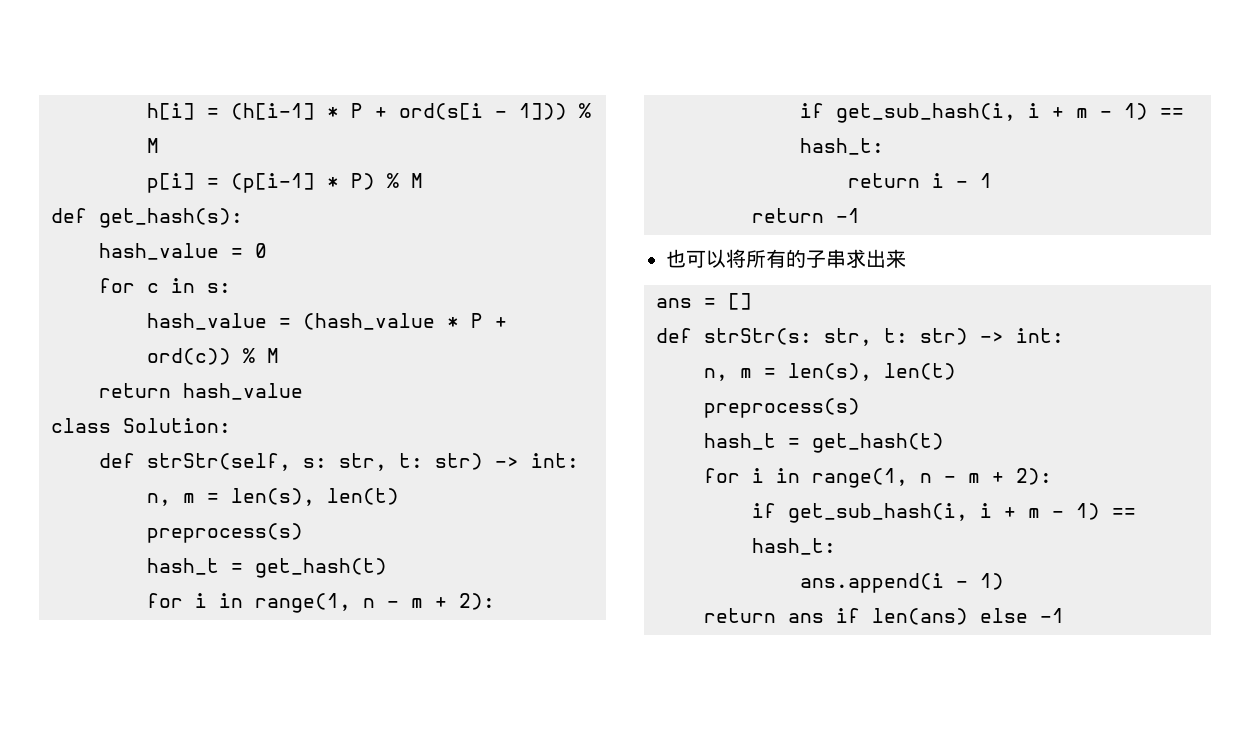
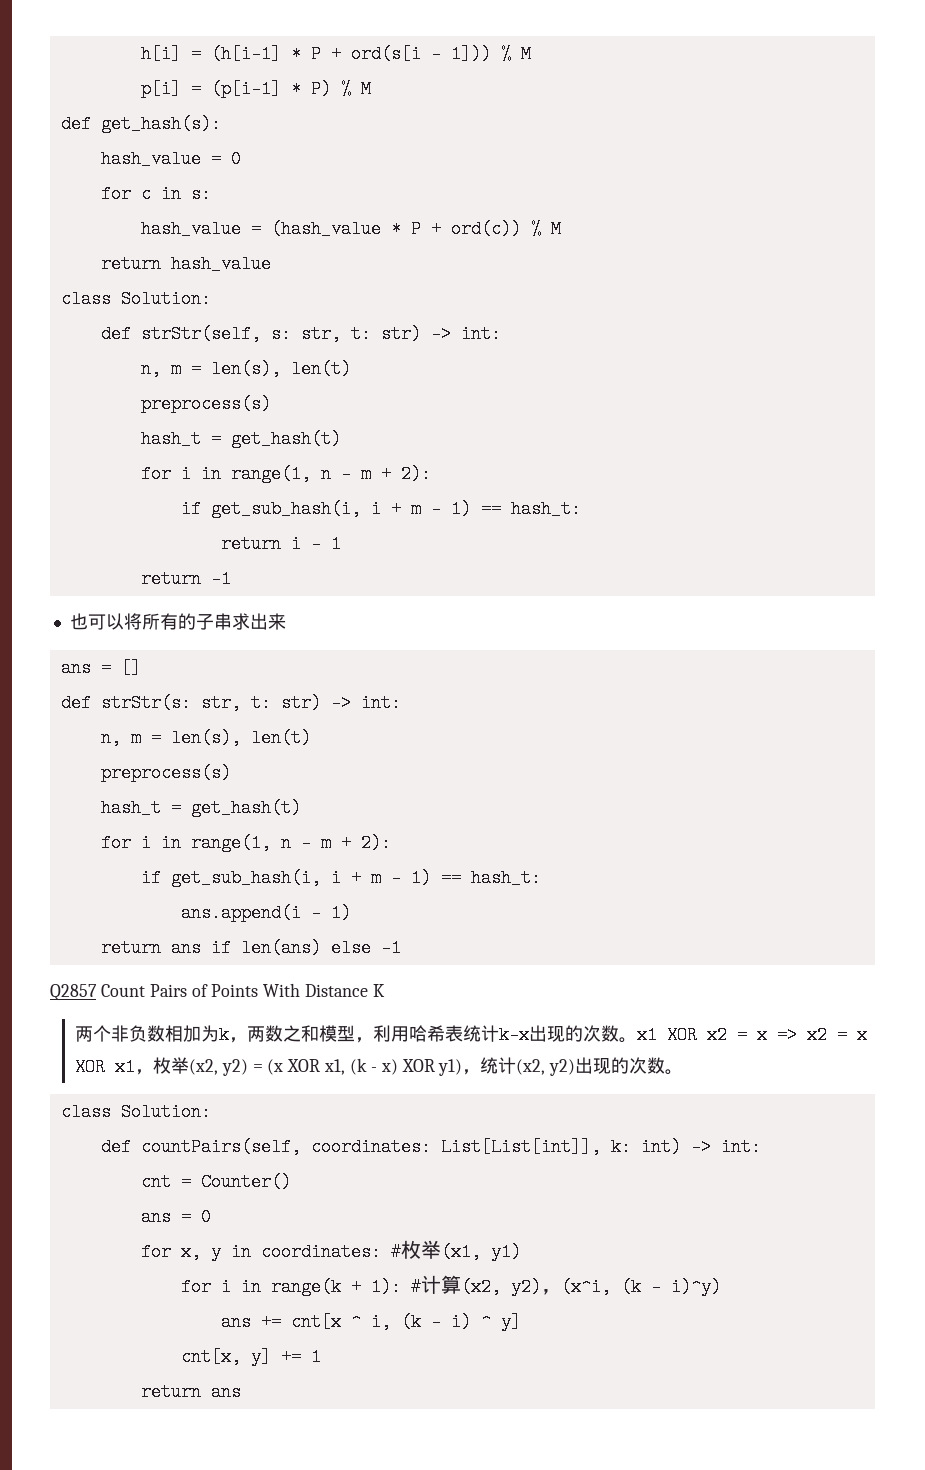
+ Q2857 Count Pairs of Points With Distance K
+ 两个非负数相加为k，两数之和模型，利用哈希表统计k-x出现的次数。x1 XOR x2 = x => x2 = x XOR x1，枚举(x2, y2) = (x XOR x1, (k - x) XOR y1)，统计(x2, y2)出现的次数。
+ class Solution:
+ def countPairs(self, coordinates: List[List[int]], k: int) -> int:
+ cnt = Counter()
+ ans = 0
+ for x, y in coordinates: #枚举(x1, y1)
+ for i in range(k + 1): #计算(x2, y2)，(x^i, (k - i)^y)
+ ans += cnt[x ^ i, (k - i) ^ y]
+ cnt[x, y] += 1
+ return ans

